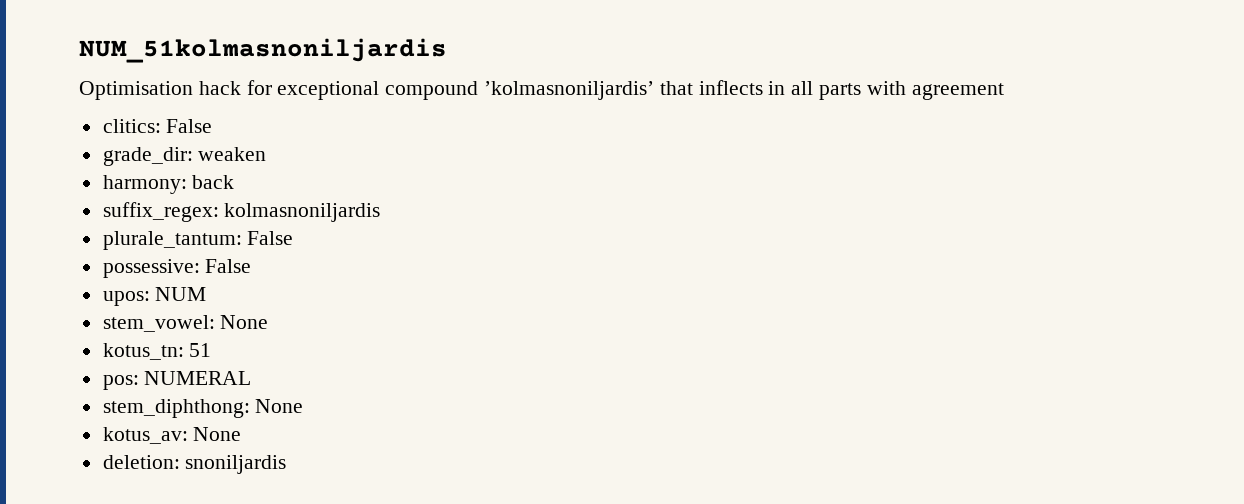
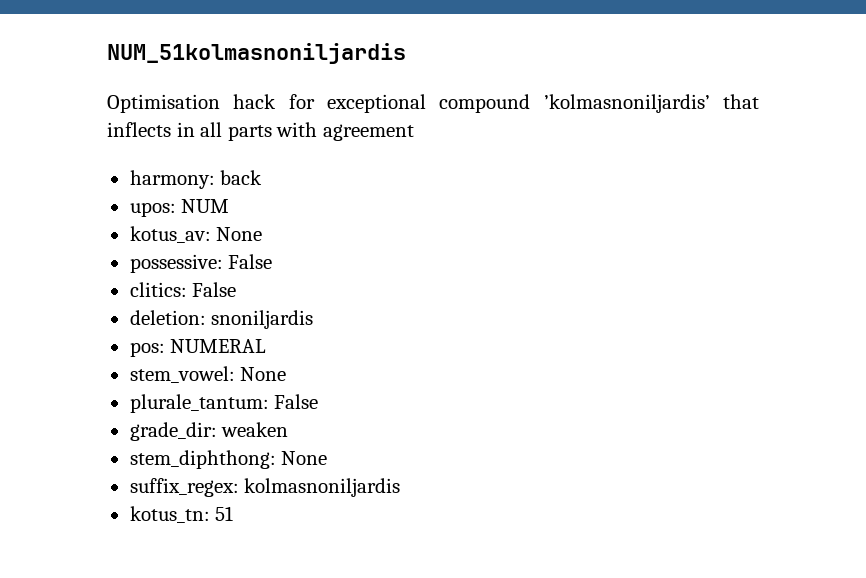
+ harmony: back
+ upos: NUM
+ kotus_av: None
+ possessive: False
  clitics: False
+ deletion: snoniljardis
+ pos: NUMERAL
+ stem_vowel: None
+ plurale_tantum: False
- harmony: back
+ stem_diphthong: None
- plurale_tantum: False
- possessive: False
- upos: NUM
- stem_vowel: None
  kotus_tn: 51
- pos: NUMERAL
- stem_diphthong: None
- kotus_av: None
- deletion: snoniljardis

